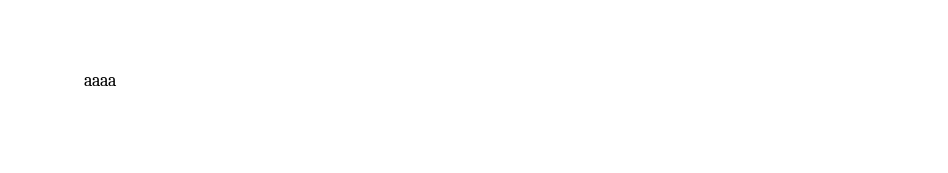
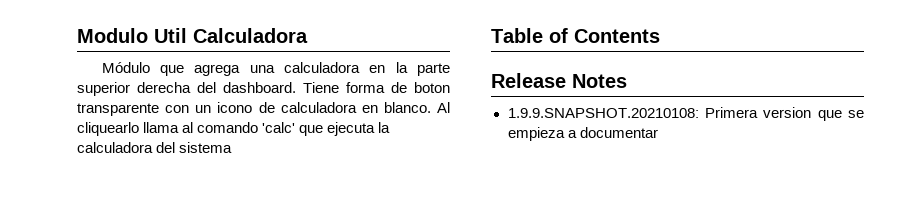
- aaaa
+ Modulo Util Calculadora
+ Módulo que agrega una calculadora en la parte superior derecha del dashboard. Tiene forma de boton transparente con un icono de calculadora en blanco. Al cliquearlo llama al comando 'calc' que ejecuta la calculadora del sistema
+ Table of Contents
+ Release Notes
+ 1.9.9.SNAPSHOT.20210108: Primera version que se empieza a documentar

